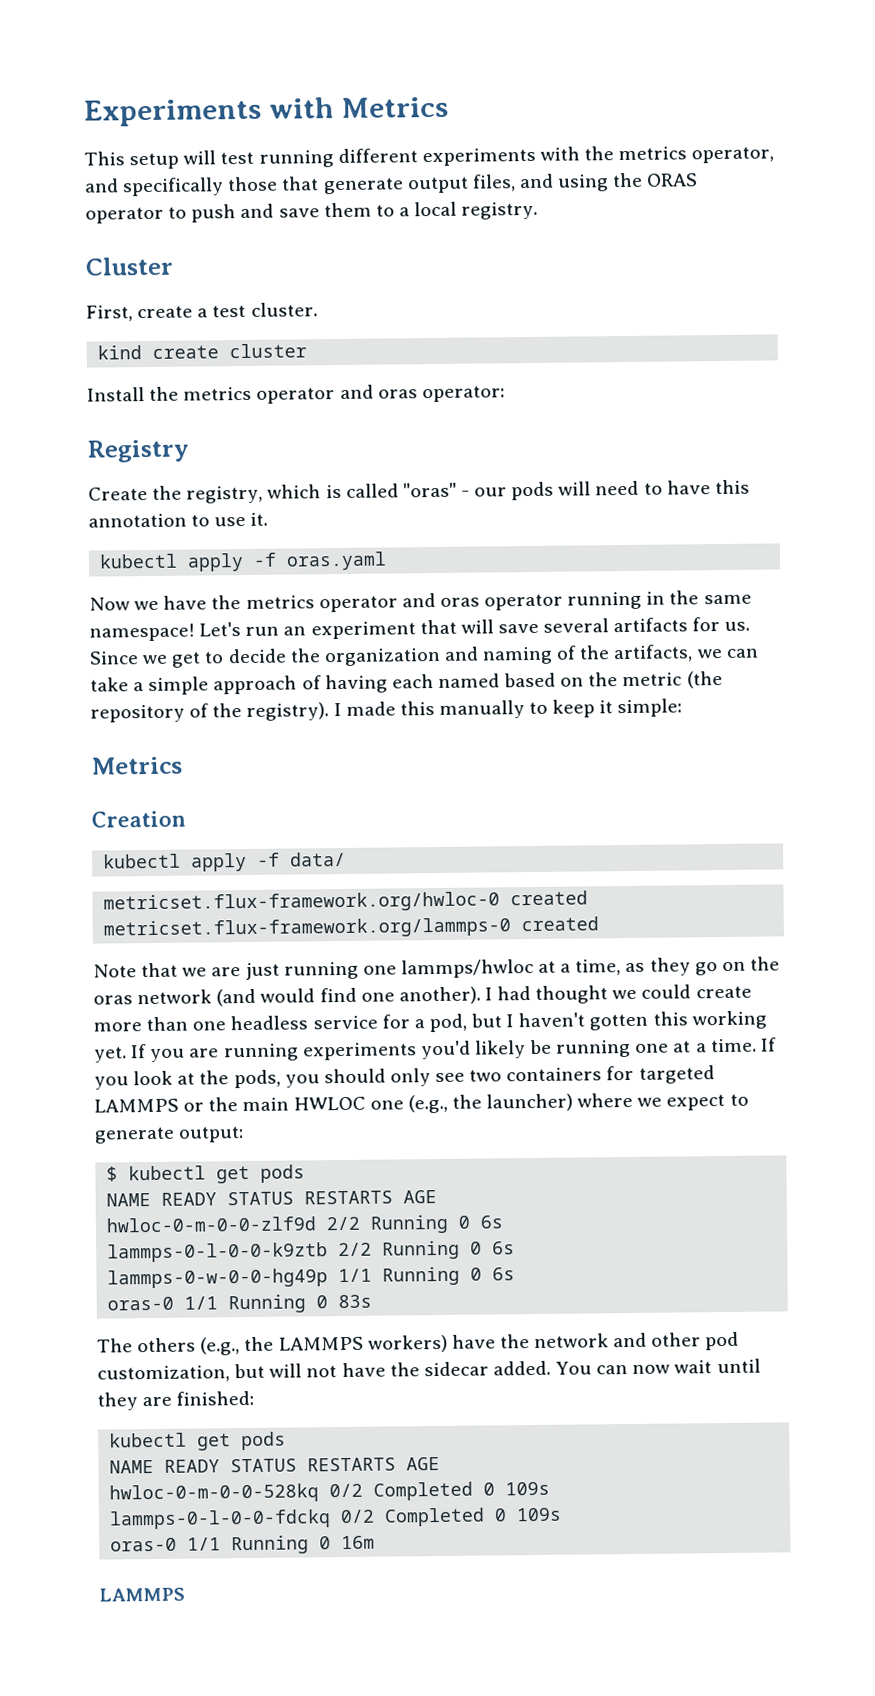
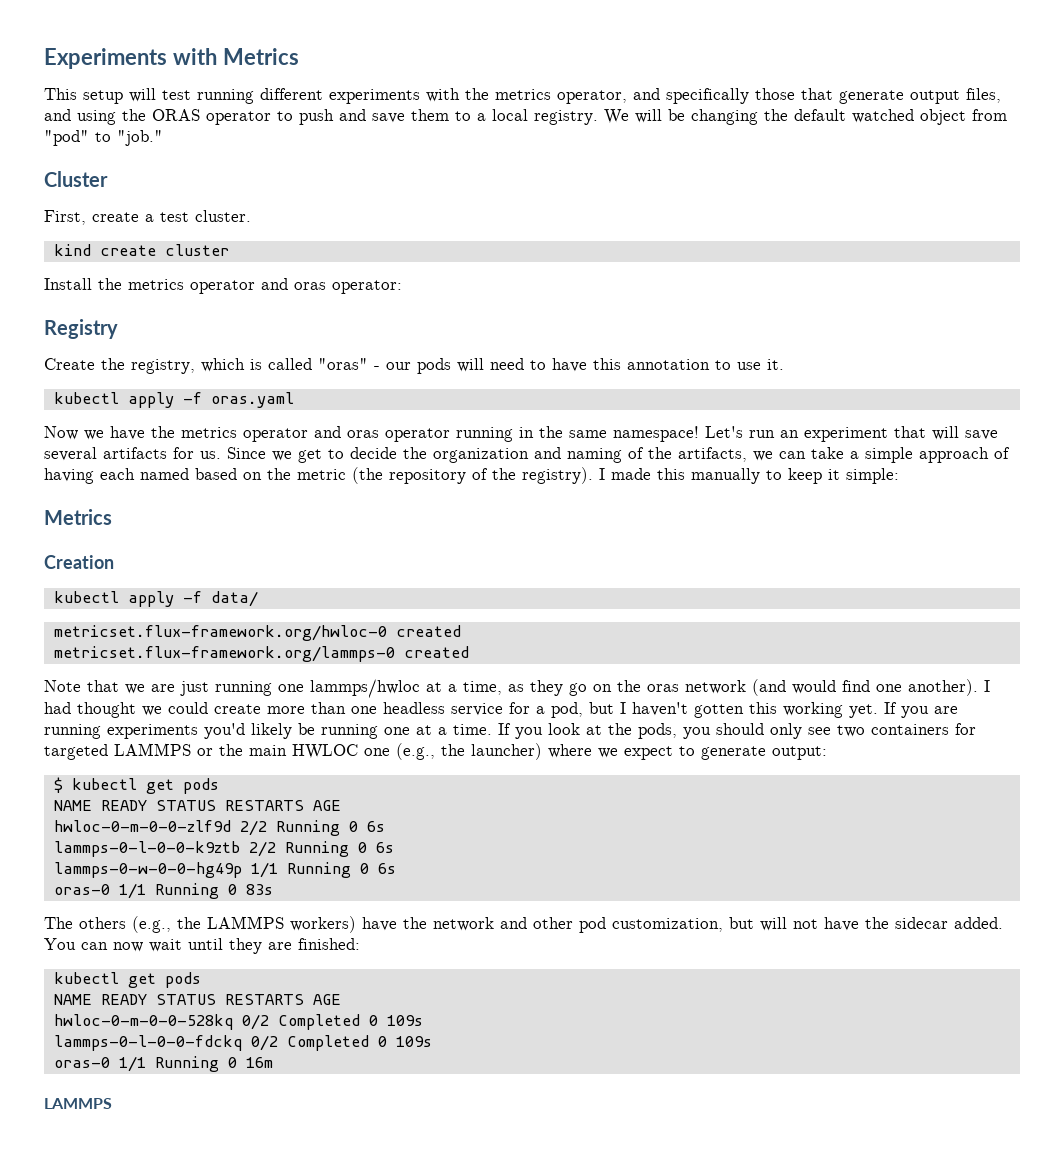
+ We will be changing the default watched object from "pod" to "job."

